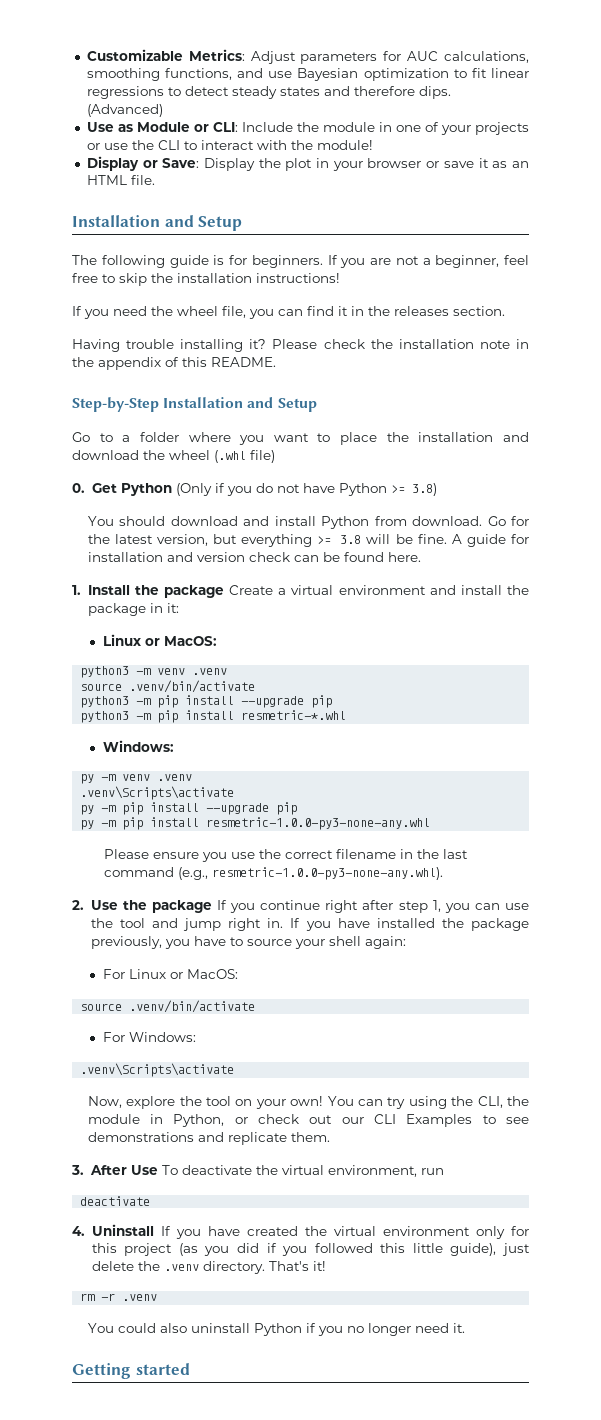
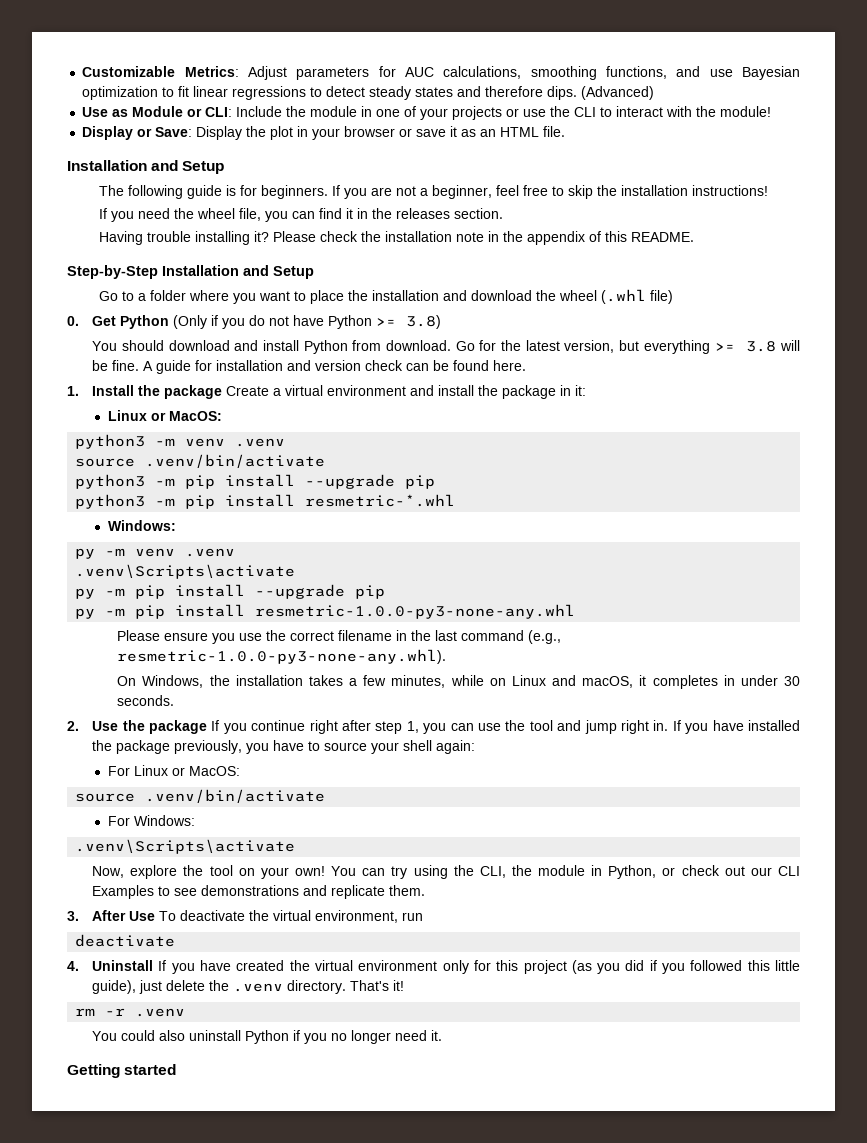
+ On Windows, the installation takes a few minutes, while on Linux and macOS, it completes in under 30 seconds.

